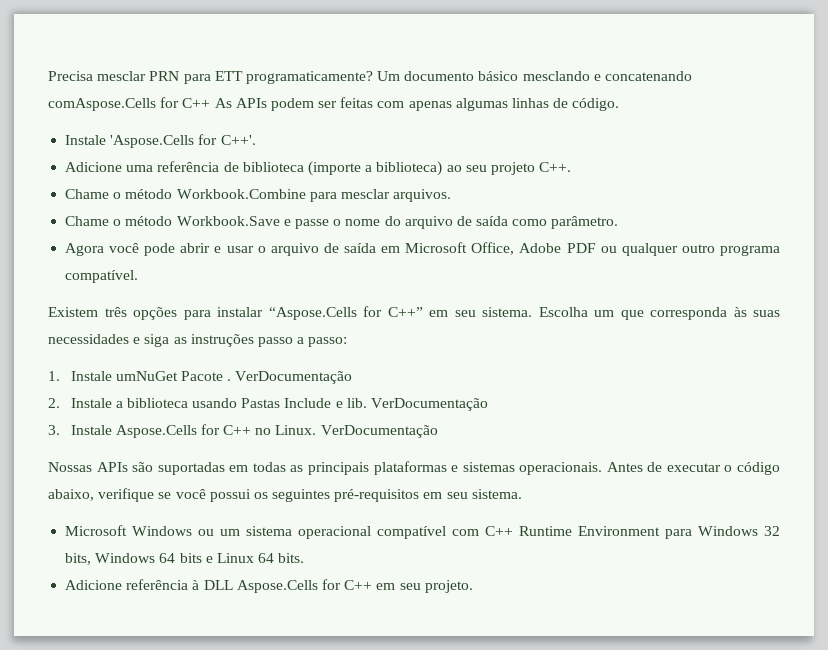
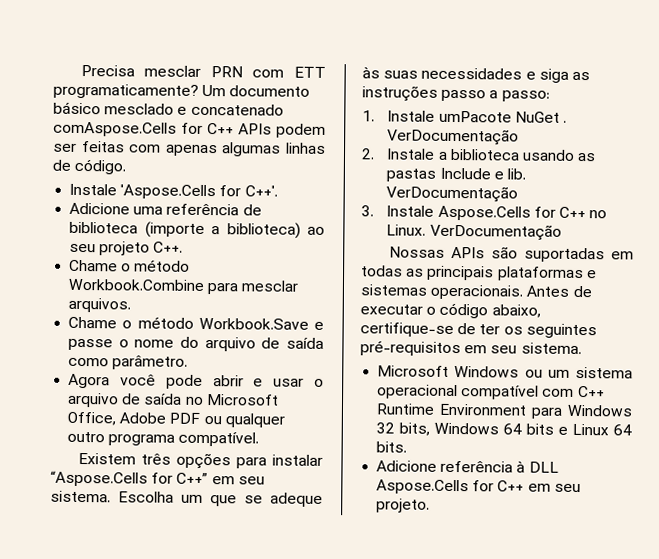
- Precisa mesclar PRN para ETT programaticamente?
+ Precisa mesclar PRN com ETT programaticamente?
- Um documento básico mesclando e concatenando comAspose.Cells for C++ As APIs podem ser feitas com apenas algumas linhas de código.
+ Um documento básico mesclado e concatenado comAspose.Cells for C++ APIs podem ser feitas com apenas algumas linhas de código.
- Agora você pode abrir e usar o arquivo de saída em Microsoft Office, Adobe PDF ou qualquer outro programa compatível.
+ Agora você pode abrir e usar o arquivo de saída no Microsoft Office, Adobe PDF ou qualquer outro programa compatível.
- Escolha um que corresponda às suas necessidades e siga as instruções passo a passo:
+ Escolha um que se adeque às suas necessidades e siga as instruções passo a passo:
- 1. Instale umNuGet Pacote .
+ 1. Instale umPacote NuGet .
- 2. Instale a biblioteca usando Pastas Include e lib.
+ 2. Instale a biblioteca usando as pastas Include e lib.
- Antes de executar o código abaixo, verifique se você possui os seguintes pré-requisitos em seu sistema.
+ Antes de executar o código abaixo, certifique-se de ter os seguintes pré-requisitos em seu sistema.

